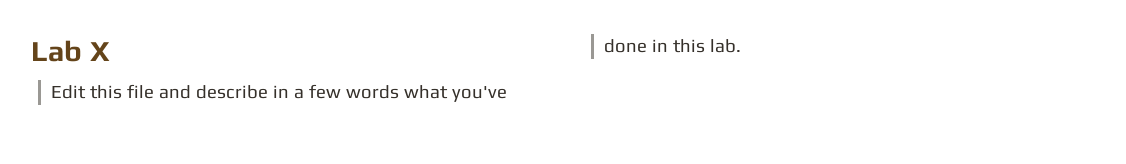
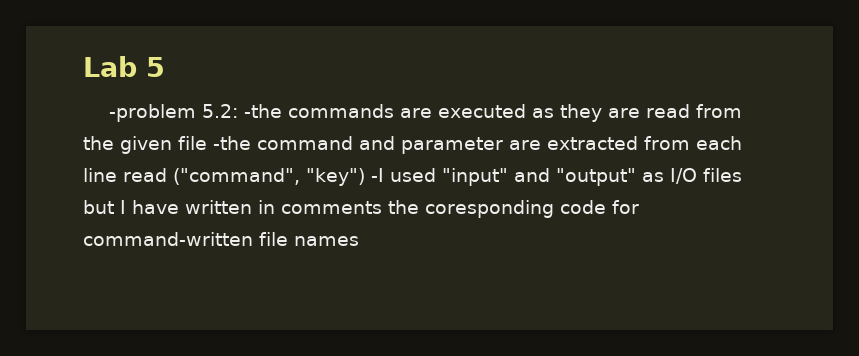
- Lab X
- Edit this file and describe in a few words what you've done in this lab.
+ Lab 5
+ -problem 5.2: -the commands are executed as they are read from the given file -the command and parameter are extracted from each line read ("command", "key") -I used "input" and "output" as I/O files but I have written in comments the coresponding code for command-written file names

